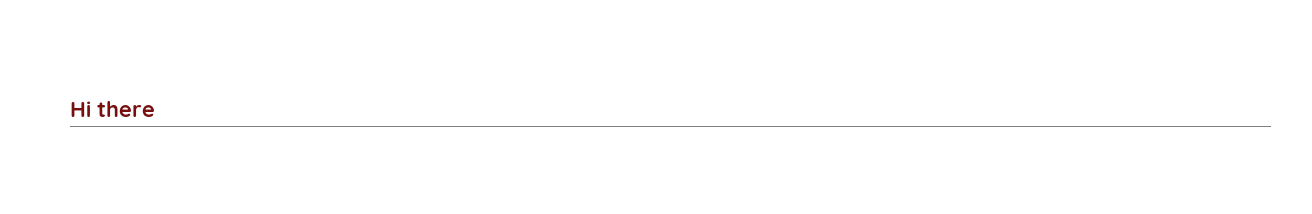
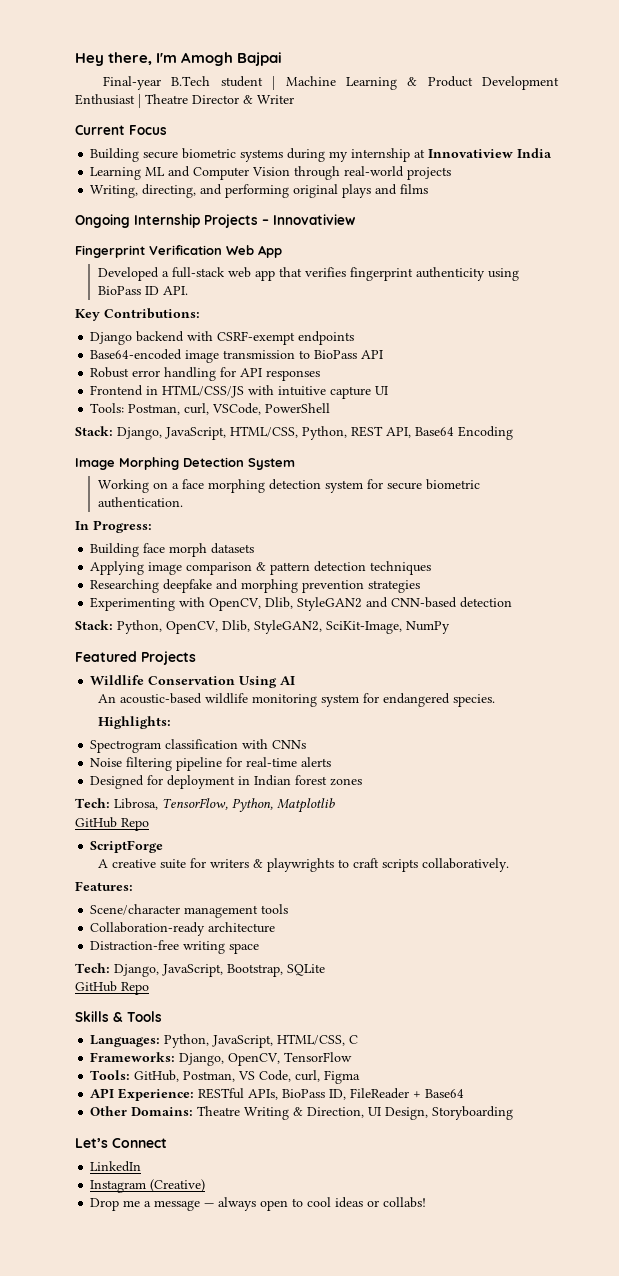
- Hi there
+ Hey there, I'm Amogh Bajpai
+ Final-year B.Tech student | Machine Learning & Product Development Enthusiast | Theatre Director & Writer
+ Current Focus
+ Building secure biometric systems during my internship at Innovatiview India
+ Learning ML and Computer Vision through real-world projects
+ Writing, directing, and performing original plays and films
+ Ongoing Internship Projects – Innovatiview
+ Fingerprint Verification Web App
+ Developed a full-stack web app that verifies fingerprint authenticity using BioPass ID API.
+ Key Contributions:
+ Django backend with CSRF-exempt endpoints
+ Base64-encoded image transmission to BioPass API
+ Robust error handling for API responses
+ Frontend in HTML/CSS/JS with intuitive capture UI
+ Tools: Postman, curl, VSCode, PowerShell
+ Stack: Django, JavaScript, HTML/CSS, Python, REST API, Base64 Encoding
+ Image Morphing Detection System
+ Working on a face morphing detection system for secure biometric authentication.
+ In Progress:
+ Building face morph datasets
+ Applying image comparison & pattern detection techniques
+ Researching deepfake and morphing prevention strategies
+ Experimenting with OpenCV, Dlib, StyleGAN2 and CNN-based detection
+ Stack: Python, OpenCV, Dlib, StyleGAN2, SciKit-Image, NumPy
+ Featured Projects
+ Wildlife Conservation Using AI
+ An acoustic-based wildlife monitoring system for endangered species.
+ Highlights:
+ Spectrogram classification with CNNs
+ Noise filtering pipeline for real-time alerts
+ Designed for deployment in Indian forest zones
+ Tech: Librosa, TensorFlow, Python, Matplotlib
+ GitHub Repo
+ ScriptForge
+ A creative suite for writers & playwrights to craft scripts collaboratively.
+ Features:
+ Scene/character management tools
+ Collaboration-ready architecture
+ Distraction-free writing space
+ Tech: Django, JavaScript, Bootstrap, SQLite
+ GitHub Repo
+ Skills & Tools
+ Languages: Python, JavaScript, HTML/CSS, C
+ Frameworks: Django, OpenCV, TensorFlow
+ Tools: GitHub, Postman, VS Code, curl, Figma
+ API Experience: RESTful APIs, BioPass ID, FileReader + Base64
+ Other Domains: Theatre Writing & Direction, UI Design, Storyboarding
+ Let’s Connect
+ LinkedIn
+ Instagram (Creative)
+ Drop me a message — always open to cool ideas or collabs!

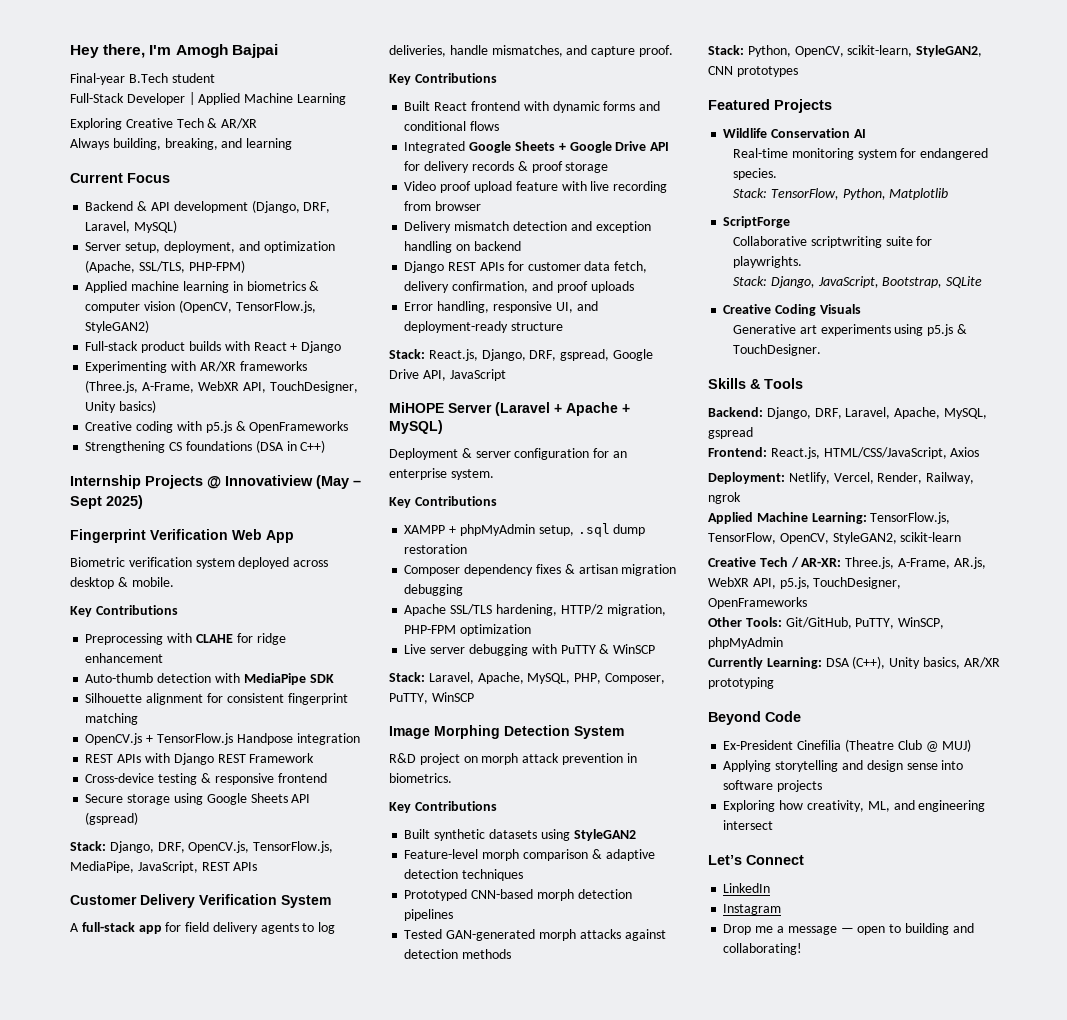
- Final-year B.Tech student | Machine Learning & Product Development Enthusiast | Theatre Director & Writer
+ Final-year B.Tech student
+ Full-Stack Developer | Applied Machine Learning
+ Exploring Creative Tech & AR/XR
+ Always building, breaking, and learning
  Current Focus
- Building secure biometric systems during my internship at Innovatiview India
- Learning ML and Computer Vision through real-world projects
- Writing, directing, and performing original plays and films
- Ongoing Internship Projects – Innovatiview
+ Backend & API development (Django, DRF, Laravel, MySQL)
+ Server setup, deployment, and optimization (Apache, SSL/TLS, PHP-FPM)
+ Applied machine learning in biometrics & computer vision (OpenCV, TensorFlow.js, StyleGAN2)
+ Full-stack product builds with React + Django
+ Experimenting with AR/XR frameworks (Three.js, A-Frame, WebXR API, TouchDesigner, Unity basics)
+ Creative coding with p5.js & OpenFrameworks
+ Strengthening CS foundations (DSA in C++)
+ Internship Projects @ Innovatiview (May – Sept 2025)
  Fingerprint Verification Web App
- Developed a full-stack web app that verifies fingerprint authenticity using BioPass ID API.
- Key Contributions:
- Django backend with CSRF-exempt endpoints
- Base64-encoded image transmission to BioPass API
- Robust error handling for API responses
- Frontend in HTML/CSS/JS with intuitive capture UI
- Tools: Postman, curl, VSCode, PowerShell
- Stack: Django, JavaScript, HTML/CSS, Python, REST API, Base64 Encoding
+ Biometric verification system deployed across desktop & mobile.
+ Key Contributions
+ Preprocessing with CLAHE for ridge enhancement
+ Auto-thumb detection with MediaPipe SDK
+ Silhouette alignment for consistent fingerprint matching
+ OpenCV.js + TensorFlow.js Handpose integration
+ REST APIs with Django REST Framework
+ Cross-device testing & responsive frontend
+ Secure storage using Google Sheets API (gspread)
+ Stack: Django, DRF, OpenCV.js, TensorFlow.js, MediaPipe, JavaScript, REST APIs
+ Customer Delivery Verification System
+ A full-stack app for field delivery agents to log deliveries, handle mismatches, and capture proof.
+ Key Contributions
+ Built React frontend with dynamic forms and conditional flows
+ Integrated Google Sheets + Google Drive API for delivery records & proof storage
+ Video proof upload feature with live recording from browser
+ Delivery mismatch detection and exception handling on backend
+ Django REST APIs for customer data fetch, delivery confirmation, and proof uploads
+ Error handling, responsive UI, and deployment-ready structure
+ Stack: React.js, Django, DRF, gspread, Google Drive API, JavaScript
+ MiHOPE Server (Laravel + Apache + MySQL)
+ Deployment & server configuration for an enterprise system.
+ Key Contributions
+ XAMPP + phpMyAdmin setup, .sql dump restoration
+ Composer dependency fixes & artisan migration debugging
+ Apache SSL/TLS hardening, HTTP/2 migration, PHP-FPM optimization
+ Live server debugging with PuTTY & WinSCP
+ Stack: Laravel, Apache, MySQL, PHP, Composer, PuTTY, WinSCP
  Image Morphing Detection System
- Working on a face morphing detection system for secure biometric authentication.
- In Progress:
- Building face morph datasets
- Applying image comparison & pattern detection techniques
+ R&D project on morph attack prevention in biometrics.
+ Key Contributions
+ Built synthetic datasets using StyleGAN2
+ Feature-level morph comparison & adaptive detection techniques
- Researching deepfake and morphing prevention strategies
- Experimenting with OpenCV, Dlib, StyleGAN2 and CNN-based detection
+ Prototyped CNN-based morph detection pipelines
+ Tested GAN-generated morph attacks against detection methods
- Stack: Python, OpenCV, Dlib, StyleGAN2, SciKit-Image, NumPy
+ Stack: Python, OpenCV, scikit-learn, StyleGAN2, CNN prototypes
- Wildlife Conservation Using AI
+ Wildlife Conservation AI
- An acoustic-based wildlife monitoring system for endangered species.
+ Real-time monitoring system for endangered species.
- Highlights:
- Spectrogram classification with CNNs
- Noise filtering pipeline for real-time alerts
- Designed for deployment in Indian forest zones
- Tech: Librosa, TensorFlow, Python, Matplotlib
- GitHub Repo
+ Stack: TensorFlow, Python, Matplotlib
- A creative suite for writers & playwrights to craft scripts collaboratively.
- Features:
- Scene/character management tools
- Collaboration-ready architecture
- Distraction-free writing space
- Tech: Django, JavaScript, Bootstrap, SQLite
- GitHub Repo
+ Collaborative scriptwriting suite for playwrights.
+ Stack: Django, JavaScript, Bootstrap, SQLite
+ Creative Coding Visuals
+ Generative art experiments using p5.js & TouchDesigner.
  Skills & Tools
- Languages: Python, JavaScript, HTML/CSS, C
- Frameworks: Django, OpenCV, TensorFlow
- Tools: GitHub, Postman, VS Code, curl, Figma
- API Experience: RESTful APIs, BioPass ID, FileReader + Base64
- Other Domains: Theatre Writing & Direction, UI Design, Storyboarding
+ Backend: Django, DRF, Laravel, Apache, MySQL, gspread
+ Frontend: React.js, HTML/CSS/JavaScript, Axios
+ Deployment: Netlify, Vercel, Render, Railway, ngrok
+ Applied Machine Learning: TensorFlow.js, TensorFlow, OpenCV, StyleGAN2, scikit-learn
+ Creative Tech / AR-XR: Three.js, A-Frame, AR.js, WebXR API, p5.js, TouchDesigner, OpenFrameworks
+ Other Tools: Git/GitHub, PuTTY, WinSCP, phpMyAdmin
+ Currently Learning: DSA (C++), Unity basics, AR/XR prototyping
+ Beyond Code
+ Ex-President Cinefilia (Theatre Club @ MUJ)
+ Applying storytelling and design sense into software projects
+ Exploring how creativity, ML, and engineering intersect
- Instagram (Creative)
+ Instagram
- Drop me a message — always open to cool ideas or collabs!
+ Drop me a message — open to building and collaborating!

